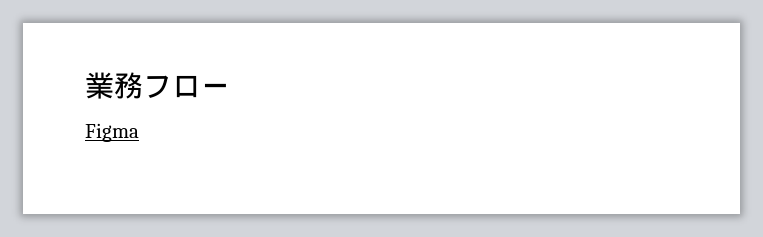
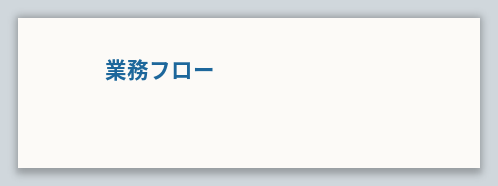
- Figma

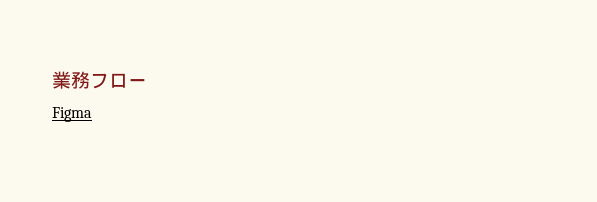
+ Figma

